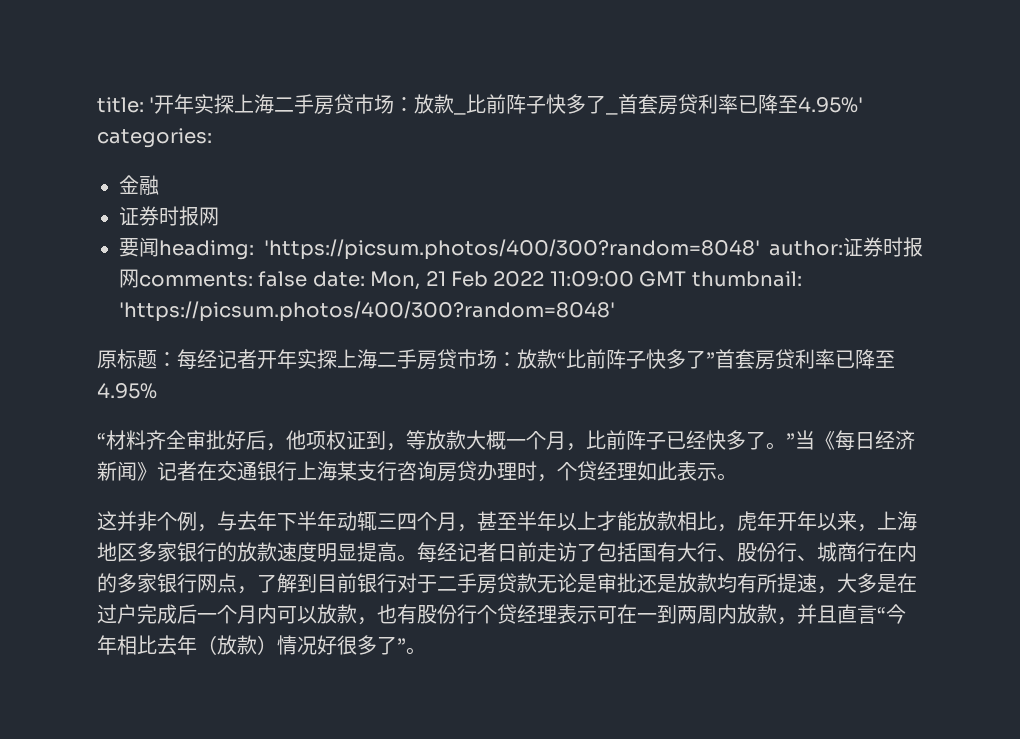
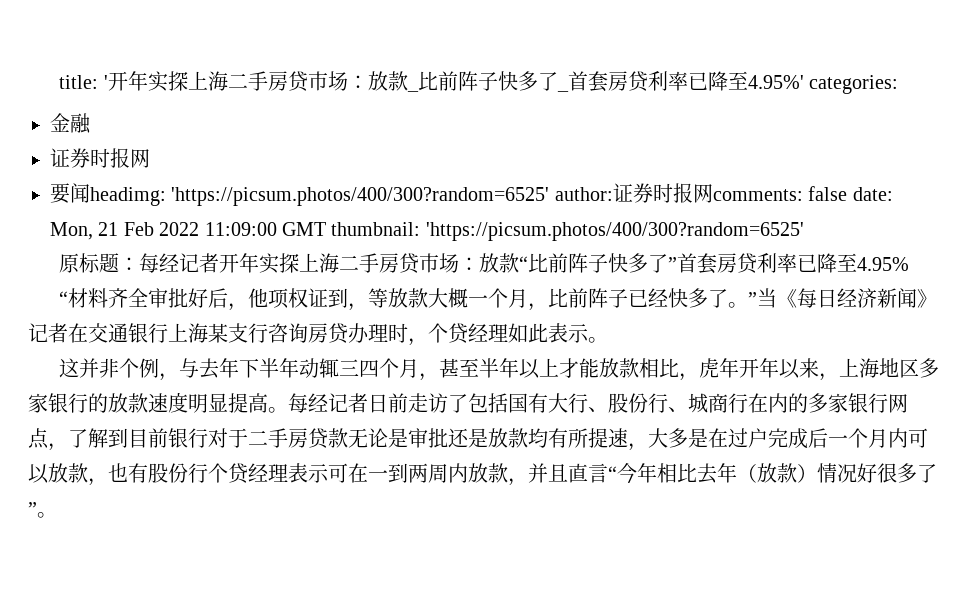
- 要闻headimg: 'https://picsum.photos/400/300?random=8048' author:证券时报网comments: false date: Mon, 21 Feb 2022 11:09:00 GMT thumbnail: 'https://picsum.photos/400/300?random=8048'
+ 要闻headimg: 'https://picsum.photos/400/300?random=6525' author:证券时报网comments: false date: Mon, 21 Feb 2022 11:09:00 GMT thumbnail: 'https://picsum.photos/400/300?random=6525'

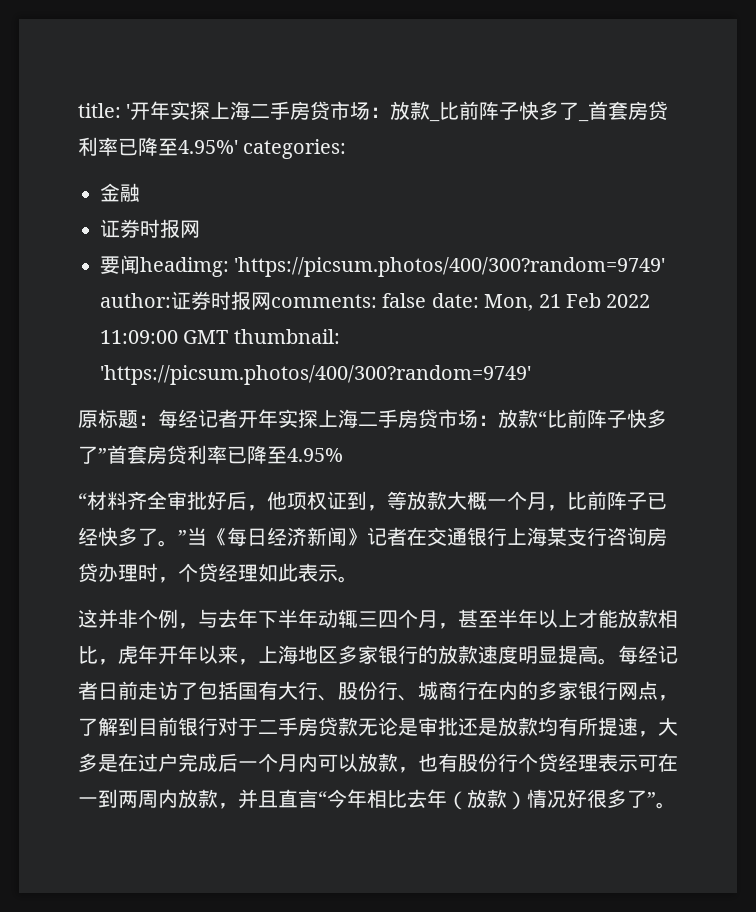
- 要闻headimg: 'https://picsum.photos/400/300?random=6525' author:证券时报网comments: false date: Mon, 21 Feb 2022 11:09:00 GMT thumbnail: 'https://picsum.photos/400/300?random=6525'
+ 要闻headimg: 'https://picsum.photos/400/300?random=9749' author:证券时报网comments: false date: Mon, 21 Feb 2022 11:09:00 GMT thumbnail: 'https://picsum.photos/400/300?random=9749'

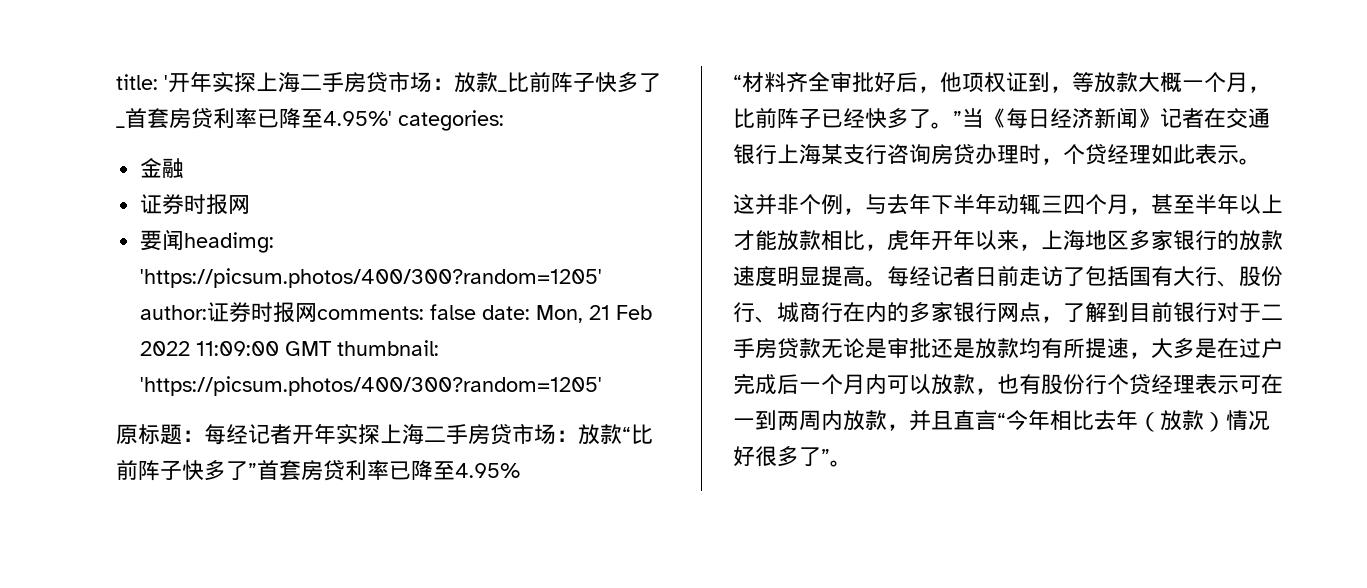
- 要闻headimg: 'https://picsum.photos/400/300?random=9749' author:证券时报网comments: false date: Mon, 21 Feb 2022 11:09:00 GMT thumbnail: 'https://picsum.photos/400/300?random=9749'
+ 要闻headimg: 'https://picsum.photos/400/300?random=1205' author:证券时报网comments: false date: Mon, 21 Feb 2022 11:09:00 GMT thumbnail: 'https://picsum.photos/400/300?random=1205'

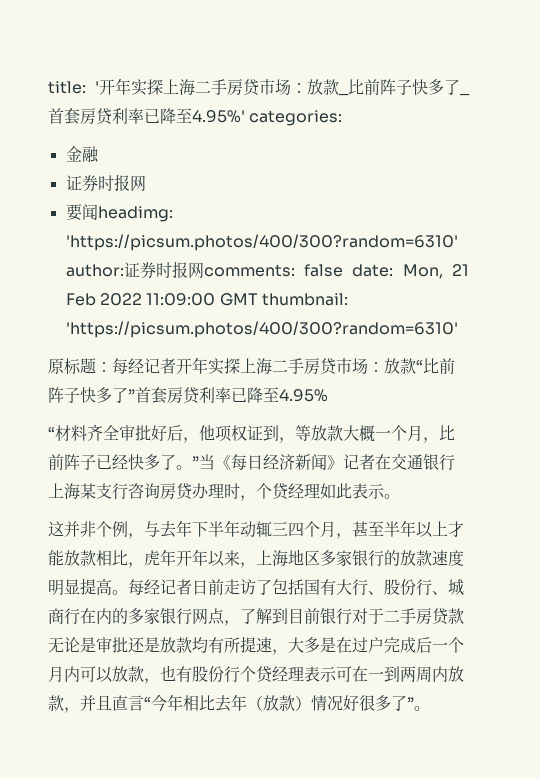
- 要闻headimg: 'https://picsum.photos/400/300?random=1205' author:证券时报网comments: false date: Mon, 21 Feb 2022 11:09:00 GMT thumbnail: 'https://picsum.photos/400/300?random=1205'
+ 要闻headimg: 'https://picsum.photos/400/300?random=6310' author:证券时报网comments: false date: Mon, 21 Feb 2022 11:09:00 GMT thumbnail: 'https://picsum.photos/400/300?random=6310'

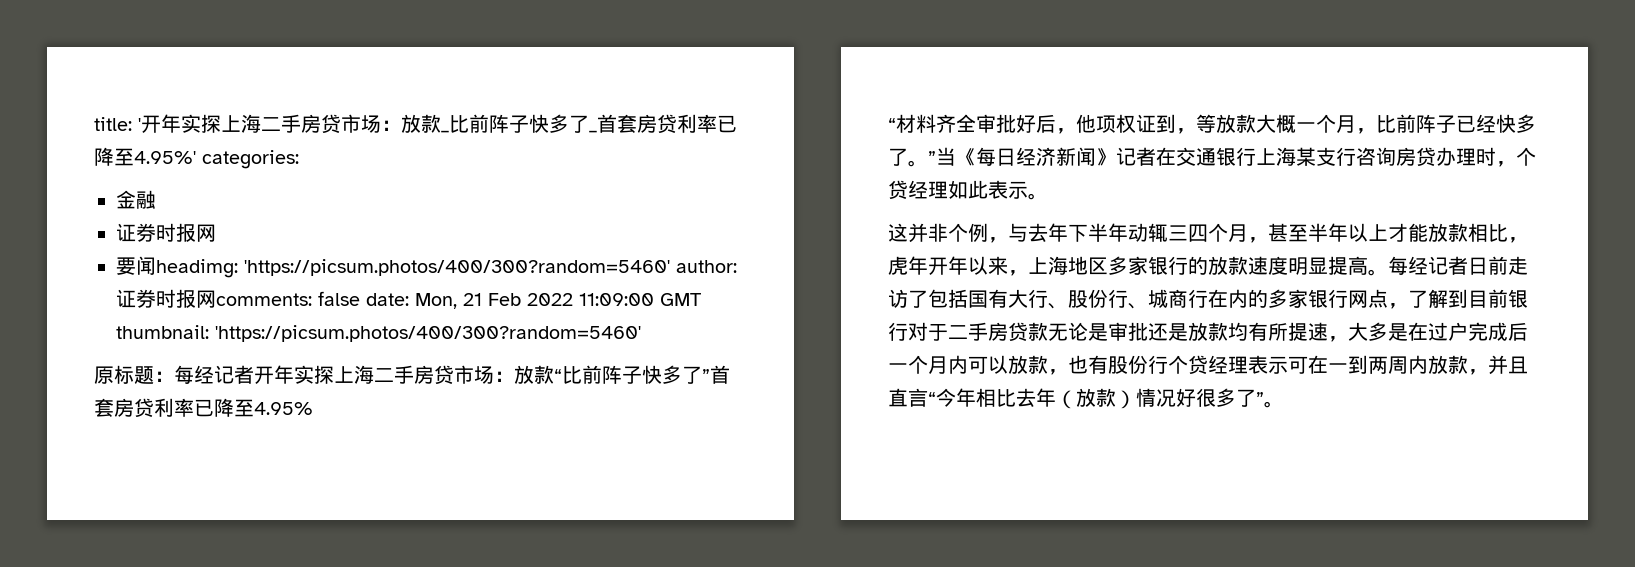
- 要闻headimg: 'https://picsum.photos/400/300?random=6310' author:证券时报网comments: false date: Mon, 21 Feb 2022 11:09:00 GMT thumbnail: 'https://picsum.photos/400/300?random=6310'
+ 要闻headimg: 'https://picsum.photos/400/300?random=5460' author:证券时报网comments: false date: Mon, 21 Feb 2022 11:09:00 GMT thumbnail: 'https://picsum.photos/400/300?random=5460'

